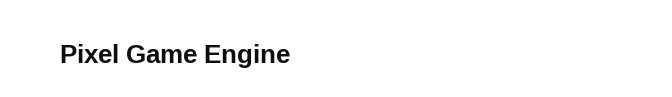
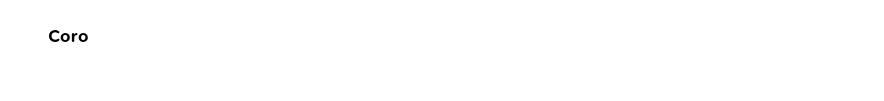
- Pixel Game Engine
+ Coro

